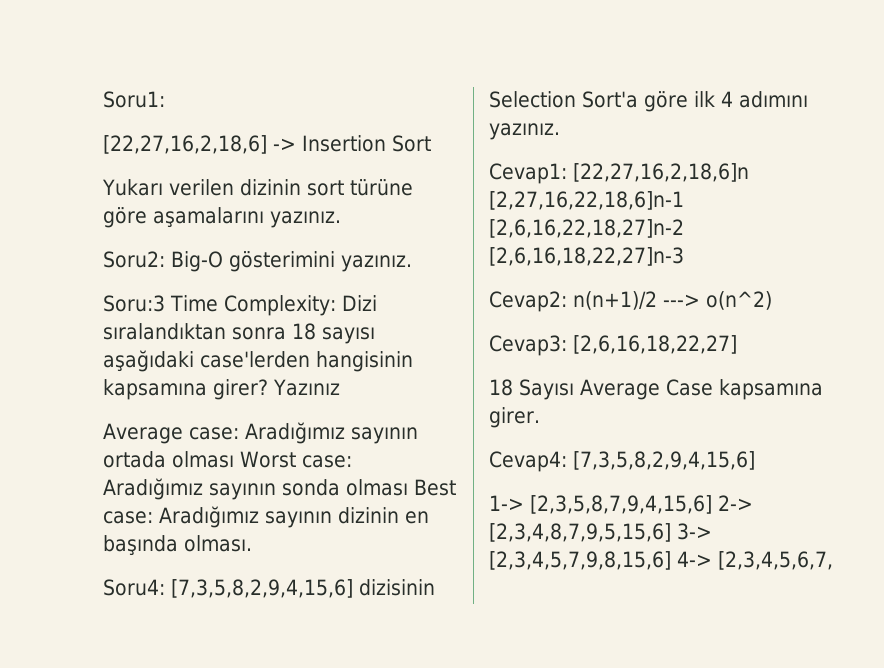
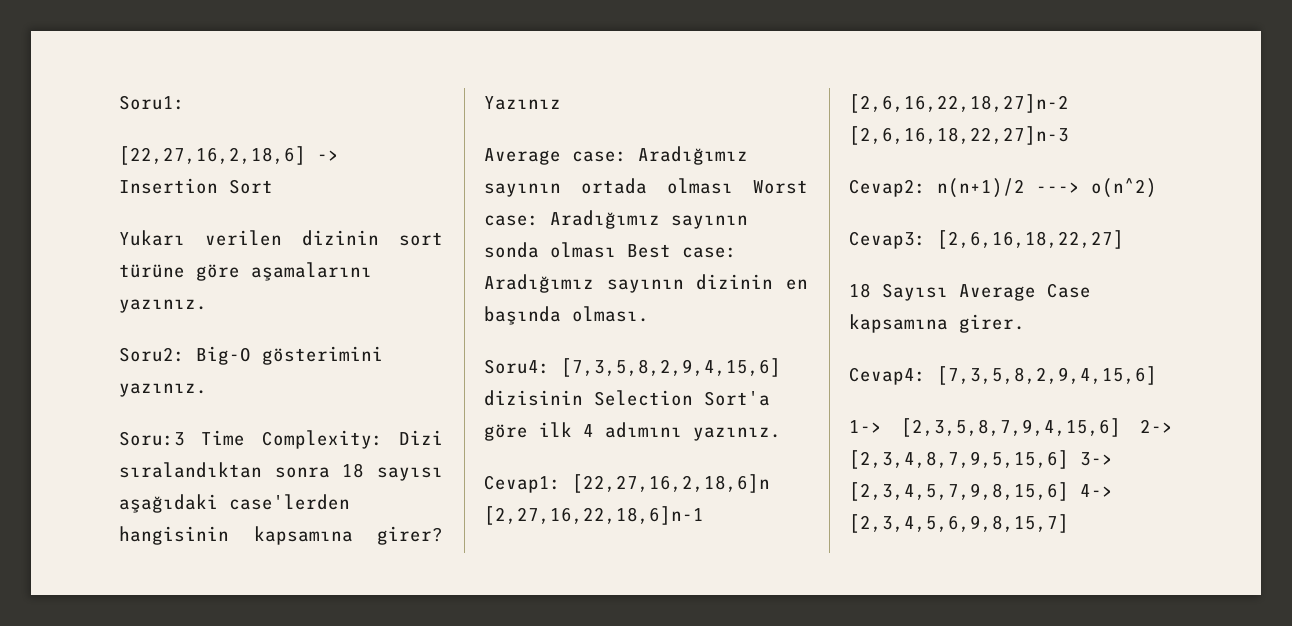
- 1-> [2,3,5,8,7,9,4,15,6] 2-> [2,3,4,8,7,9,5,15,6] 3-> [2,3,4,5,7,9,8,15,6] 4-> [2,3,4,5,6,7,
+ 1-> [2,3,5,8,7,9,4,15,6] 2-> [2,3,4,8,7,9,5,15,6] 3-> [2,3,4,5,7,9,8,15,6] 4-> [2,3,4,5,6,9,8,15,7]

